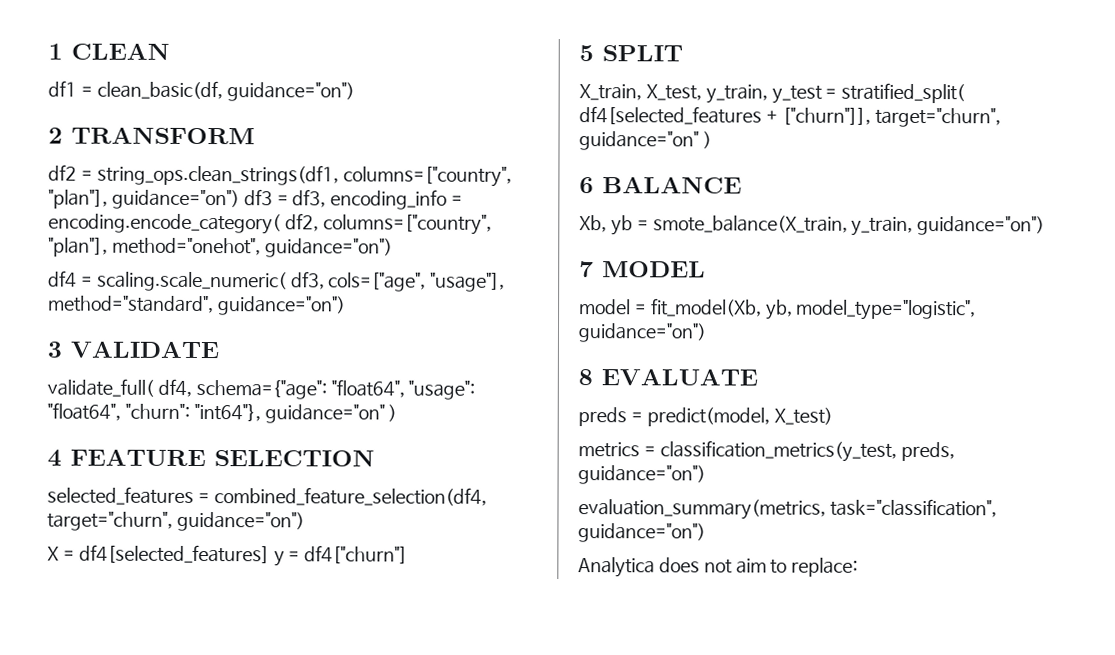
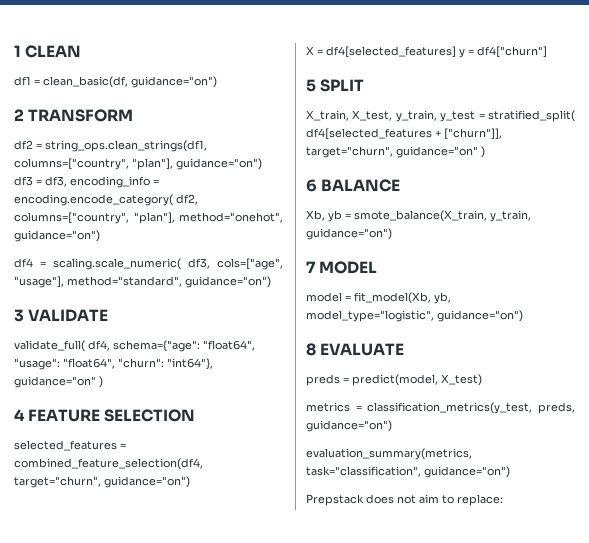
- Analytica does not aim to replace:
+ Prepstack does not aim to replace:

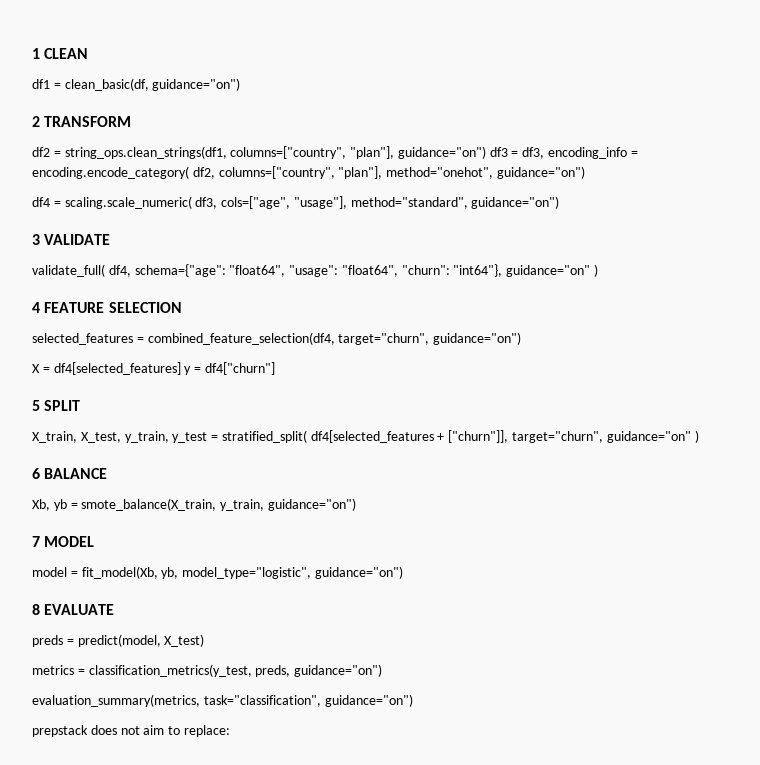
- Prepstack does not aim to replace:
+ prepstack does not aim to replace:

